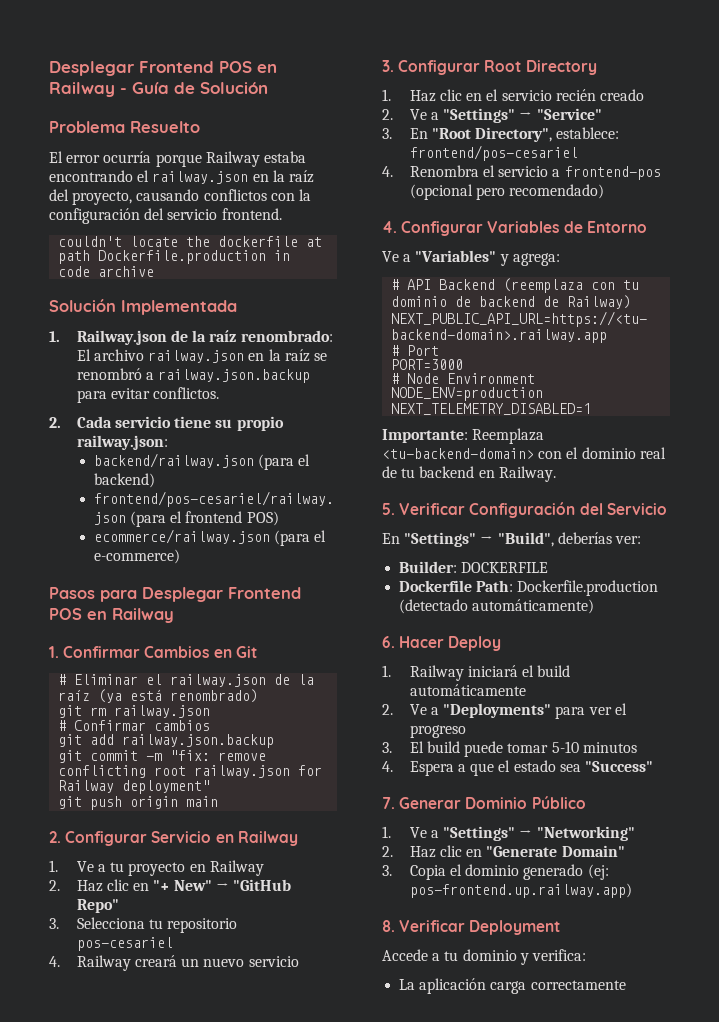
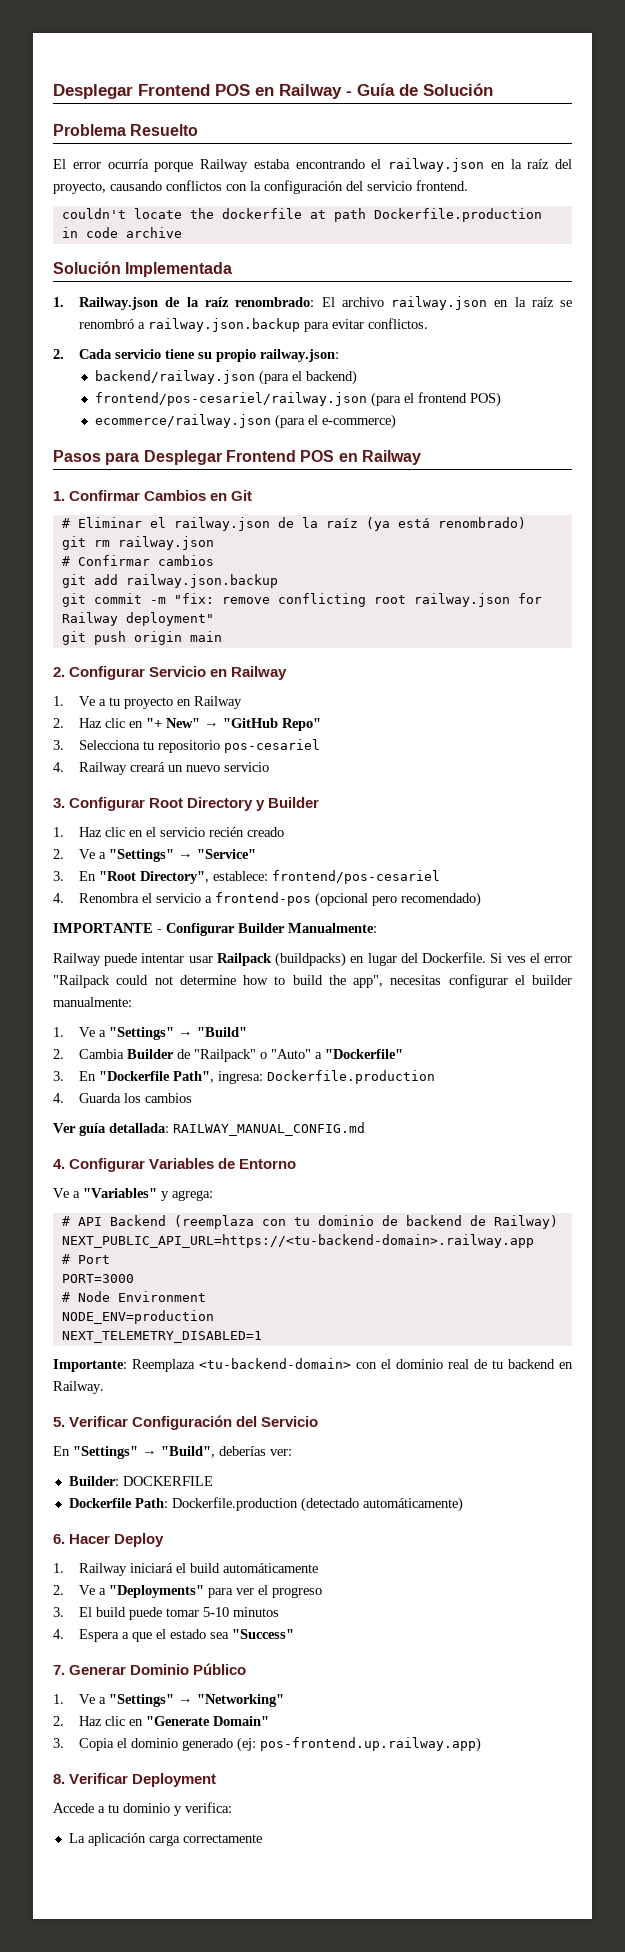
- 3. Configurar Root Directory
+ 3. Configurar Root Directory y Builder
+ IMPORTANTE - Configurar Builder Manualmente:
+ Railway puede intentar usar Railpack (buildpacks) en lugar del Dockerfile. Si ves el error "Railpack could not determine how to build the app", necesitas configurar el builder manualmente:
+ 1. Ve a "Settings" → "Build"
+ 2. Cambia Builder de "Railpack" o "Auto" a "Dockerfile"
+ 3. En "Dockerfile Path", ingresa: Dockerfile.production
+ 4. Guarda los cambios
+ Ver guía detallada: RAILWAY_MANUAL_CONFIG.md

